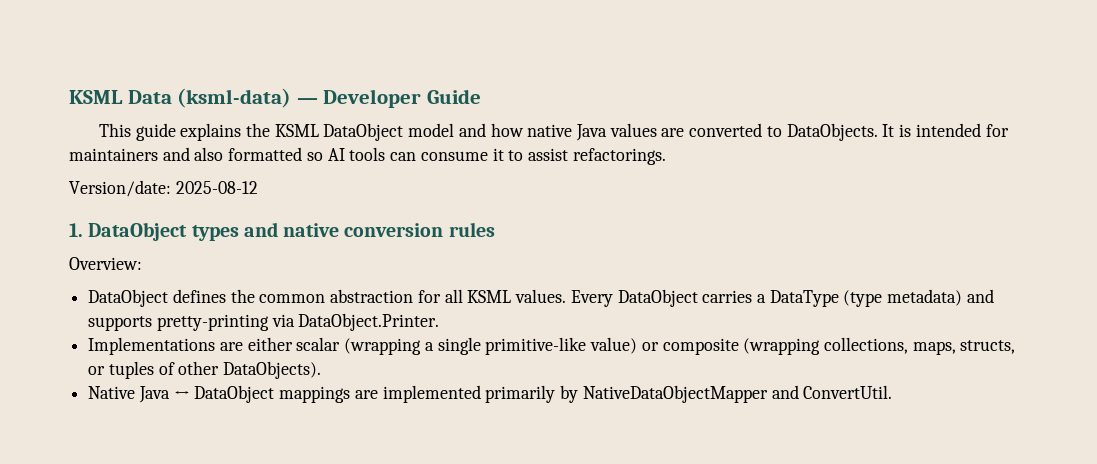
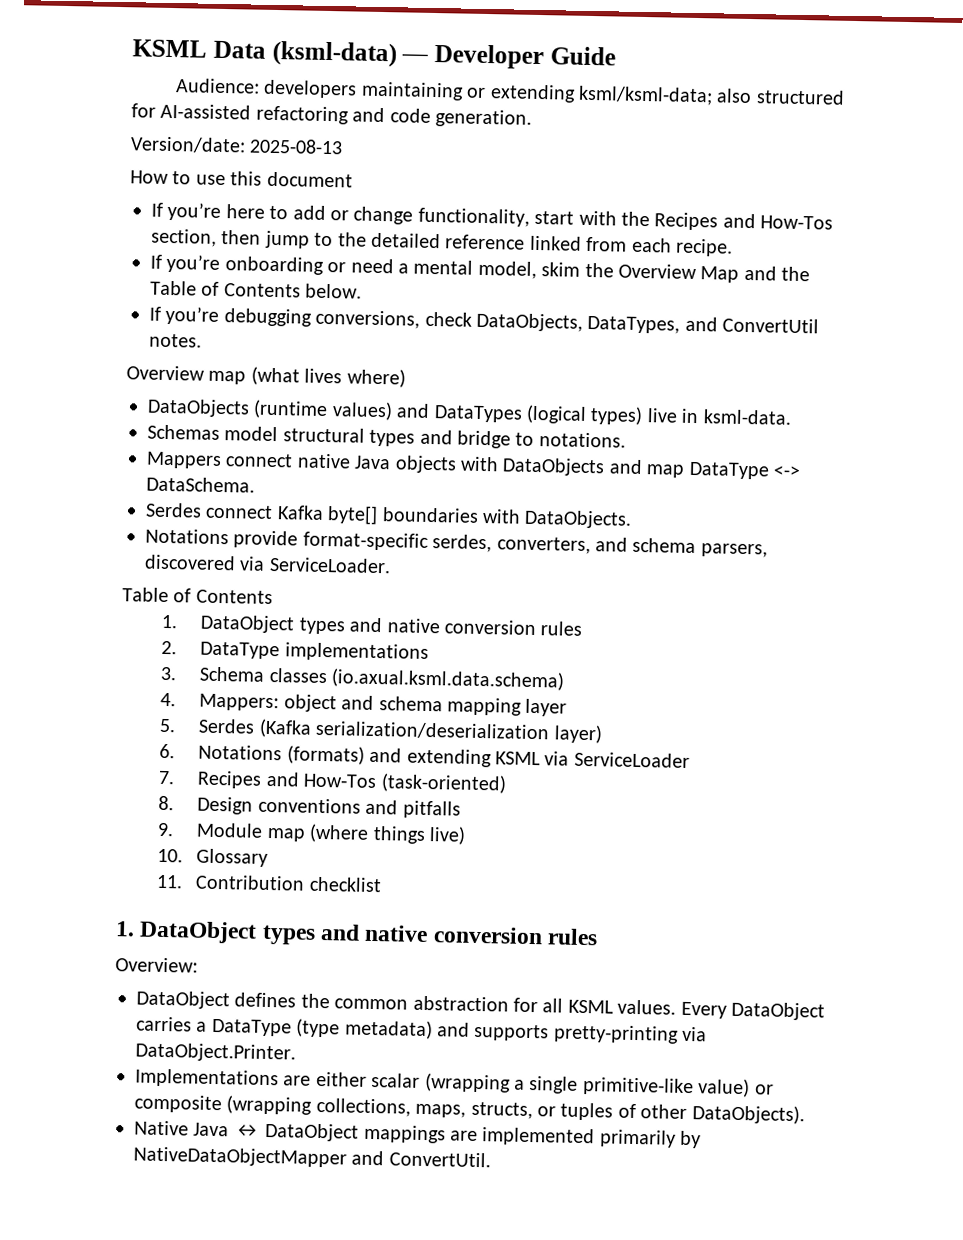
- This guide explains the KSML DataObject model and how native Java values are converted to DataObjects. It is intended for maintainers and also formatted so AI tools can consume it to assist refactorings.
- Version/date: 2025-08-12
+ Audience: developers maintaining or extending ksml/ksml-data; also structured for AI-assisted refactoring and code generation.
+ Version/date: 2025-08-13
+ How to use this document
+ If you’re here to add or change functionality, start with the Recipes and How‑Tos section, then jump to the detailed reference linked from each recipe.
+ If you’re onboarding or need a mental model, skim the Overview Map and the Table of Contents below.
+ If you’re debugging conversions, check DataObjects, DataTypes, and ConvertUtil notes.
+ Overview map (what lives where)
+ DataObjects (runtime values) and DataTypes (logical types) live in ksml-data.
+ Schemas model structural types and bridge to notations.
+ Mappers connect native Java objects with DataObjects and map DataType <-> DataSchema.
+ Serdes connect Kafka byte[] boundaries with DataObjects.
+ Notations provide format-specific serdes, converters, and schema parsers, discovered via ServiceLoader.
+ Table of Contents
+ 1. DataObject types and native conversion rules
+ 2. DataType implementations
+ 3. Schema classes (io.axual.ksml.data.schema)
+ 4. Mappers: object and schema mapping layer
+ 5. Serdes (Kafka serialization/deserialization layer)
+ 6. Notations (formats) and extending KSML via ServiceLoader
+ 7. Recipes and How‑Tos (task-oriented)
+ 8. Design conventions and pitfalls
+ 9. Module map (where things live)
+ 10. Glossary
+ 11. Contribution checklist

